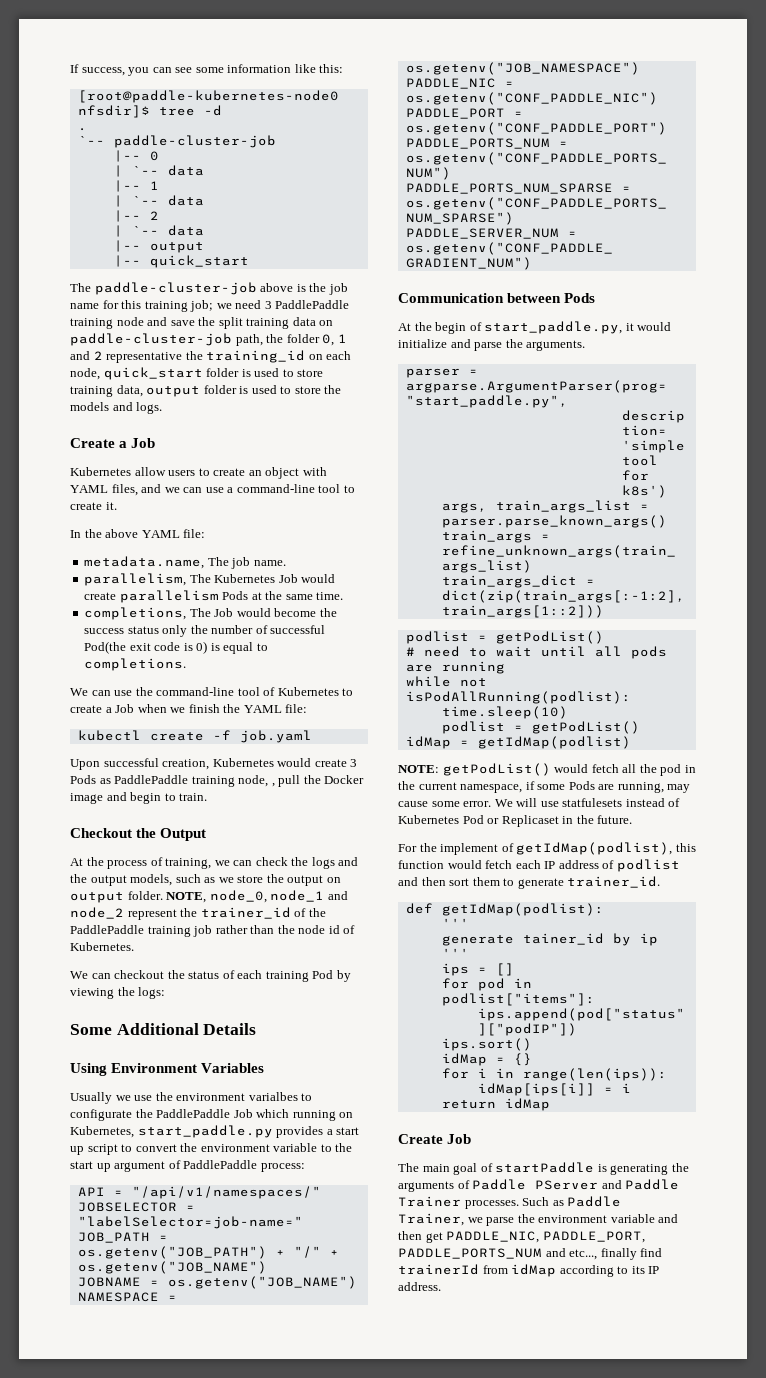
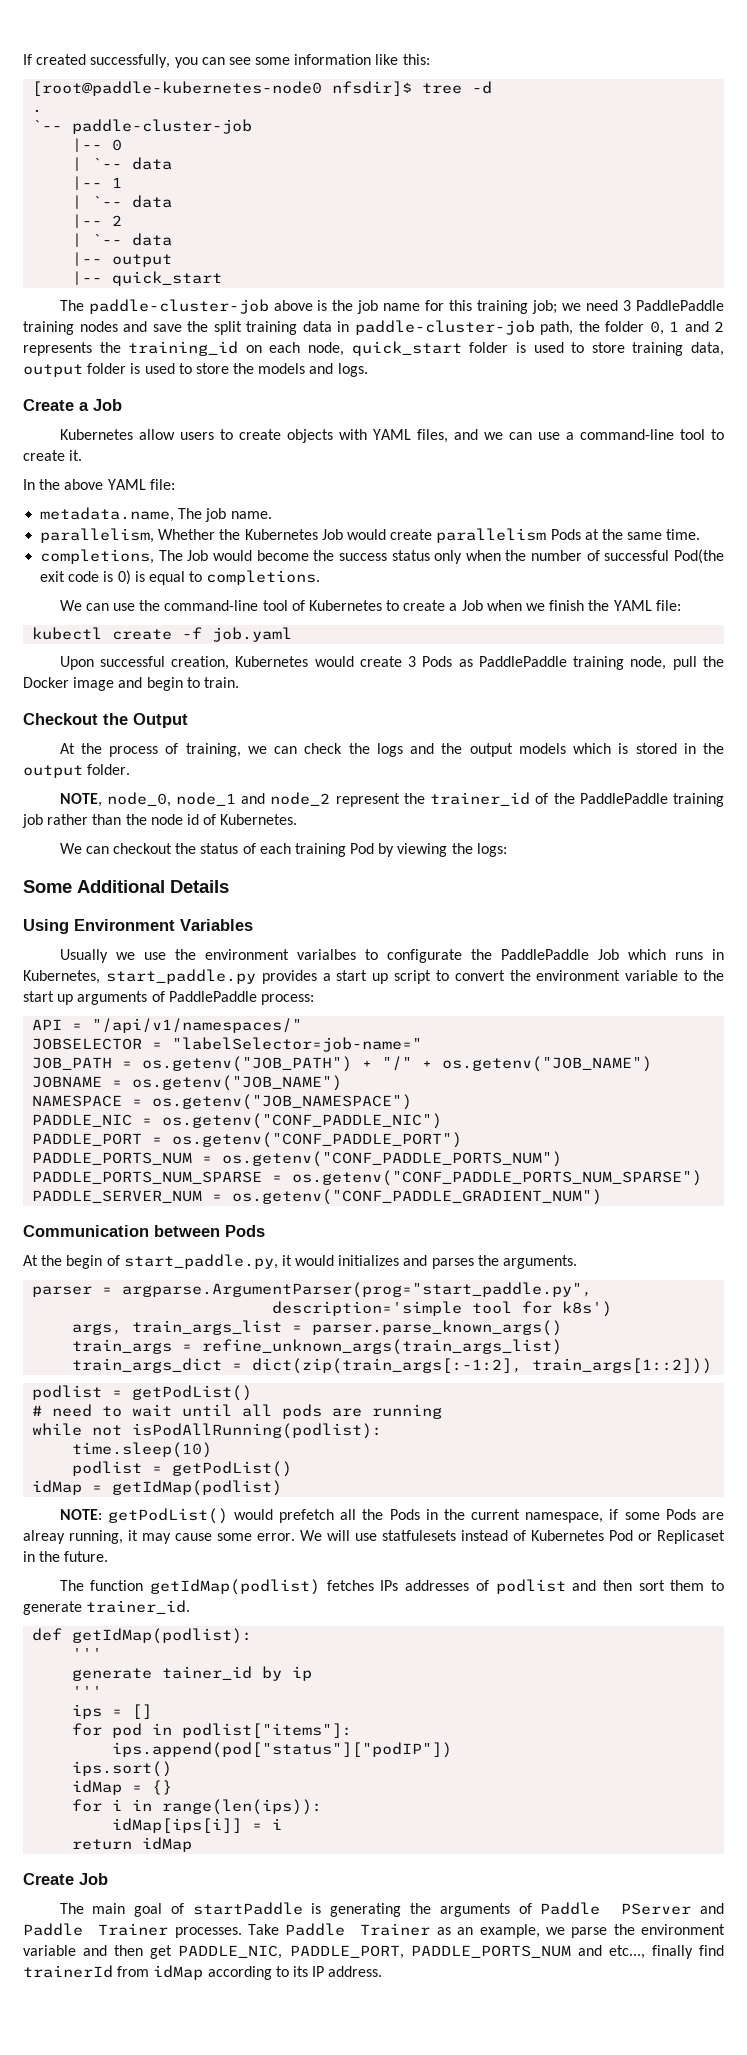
- If success, you can see some information like this:
+ If created successfully, you can see some information like this:
- The paddle-cluster-job above is the job name for this training job; we need 3 PaddlePaddle training node and save the split training data on paddle-cluster-job path, the folder 0, 1 and 2 representative the training_id on each node, quick_start folder is used to store training data, output folder is used to store the models and logs.
+ The paddle-cluster-job above is the job name for this training job; we need 3 PaddlePaddle training nodes and save the split training data in paddle-cluster-job path, the folder 0, 1 and 2 represents the training_id on each node, quick_start folder is used to store training data, output folder is used to store the models and logs.
- Kubernetes allow users to create an object with YAML files, and we can use a command-line tool to create it.
+ Kubernetes allow users to create objects with YAML files, and we can use a command-line tool to create it.
- parallelism, The Kubernetes Job would create parallelism Pods at the same time.
+ parallelism, Whether the Kubernetes Job would create parallelism Pods at the same time.
- completions, The Job would become the success status only the number of successful Pod(the exit code is 0) is equal to completions.
+ completions, The Job would become the success status only when the number of successful Pod(the exit code is 0) is equal to completions.
- Upon successful creation, Kubernetes would create 3 Pods as PaddlePaddle training node, , pull the Docker image and begin to train.
+ Upon successful creation, Kubernetes would create 3 Pods as PaddlePaddle training node, pull the Docker image and begin to train.
- At the process of training, we can check the logs and the output models, such as we store the output on output folder. NOTE, node_0, node_1 and node_2 represent the trainer_id of the PaddlePaddle training job rather than the node id of Kubernetes.
+ At the process of training, we can check the logs and the output models which is stored in the output folder.
+ NOTE, node_0, node_1 and node_2 represent the trainer_id of the PaddlePaddle training job rather than the node id of Kubernetes.
- Usually we use the environment varialbes to configurate the PaddlePaddle Job which running on Kubernetes, start_paddle.py provides a start up script to convert the environment variable to the start up argument of PaddlePaddle process:
+ Usually we use the environment varialbes to configurate the PaddlePaddle Job which runs in Kubernetes, start_paddle.py provides a start up script to convert the environment variable to the start up arguments of PaddlePaddle process:
- At the begin of start_paddle.py, it would initialize and parse the arguments.
+ At the begin of start_paddle.py, it would initializes and parses the arguments.
- NOTE: getPodList() would fetch all the pod in the current namespace, if some Pods are running, may cause some error.
+ NOTE: getPodList() would prefetch all the Pods in the current namespace, if some Pods are alreay running, it may cause some error.
- For the implement of getIdMap(podlist), this function would fetch each IP address of podlist and then sort them to generate trainer_id.
+ The function getIdMap(podlist) fetches IPs addresses of podlist and then sort them to generate trainer_id.
- Such as Paddle Trainer, we parse the environment variable and then get PADDLE_NIC, PADDLE_PORT, PADDLE_PORTS_NUM and etc..., finally find trainerId from idMap according to its IP address.
+ Take Paddle Trainer as an example, we parse the environment variable and then get PADDLE_NIC, PADDLE_PORT, PADDLE_PORTS_NUM and etc..., finally find trainerId from idMap according to its IP address.

